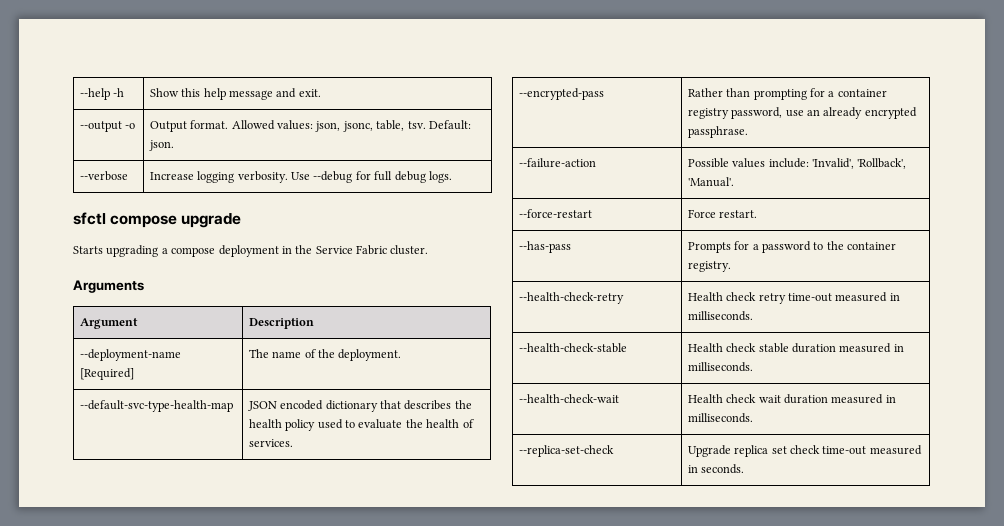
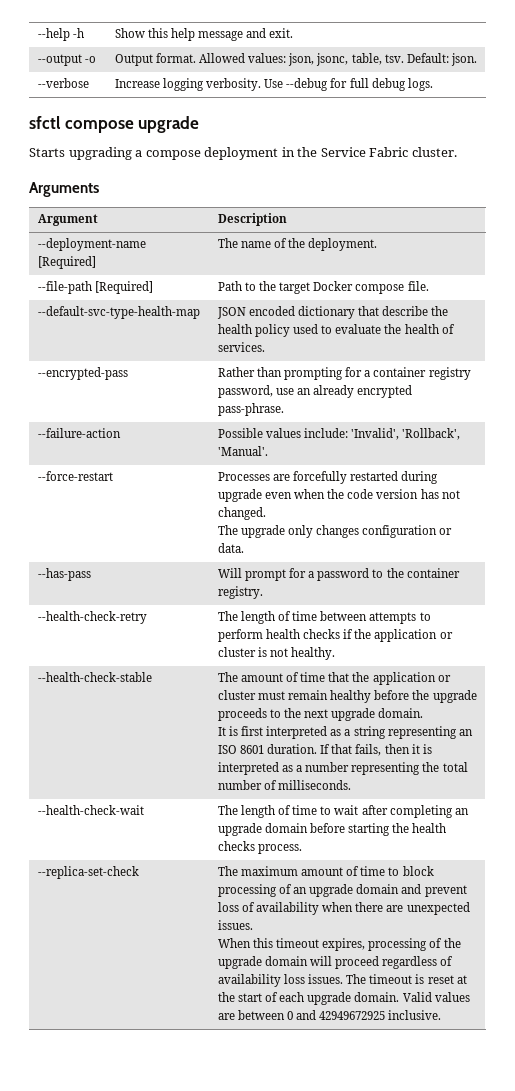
+ --file-path [Required] | Path to the target Docker compose file.
- --default-svc-type-health-map | JSON encoded dictionary that describes the health policy used to evaluate the health of services.
+ --default-svc-type-health-map | JSON encoded dictionary that describe the health policy used to evaluate the health of services.
- --encrypted-pass | Rather than prompting for a container registry password, use an already encrypted passphrase.
+ --encrypted-pass | Rather than prompting for a container registry password, use an already encrypted pass-phrase.
- --force-restart | Force restart.
+ --force-restart | Processes are forcefully restarted during upgrade even when the code version has not changed.
+ The upgrade only changes configuration or data.
- --has-pass | Prompts for a password to the container registry.
+ --has-pass | Will prompt for a password to the container registry.
- --health-check-retry | Health check retry time-out measured in milliseconds.
- --health-check-stable | Health check stable duration measured in milliseconds.
- --health-check-wait | Health check wait duration measured in milliseconds.
- --replica-set-check | Upgrade replica set check time-out measured in seconds.
+ --health-check-retry | The length of time between attempts to perform health checks if the application or cluster is not healthy.
+ --health-check-stable | The amount of time that the application or cluster must remain healthy before the upgrade proceeds to the next upgrade domain.
+ It is first interpreted as a string representing an ISO 8601 duration. If that fails, then it is interpreted as a number representing the total number of milliseconds.
+ --health-check-wait | The length of time to wait after completing an upgrade domain before starting the health checks process.
+ --replica-set-check | The maximum amount of time to block processing of an upgrade domain and prevent loss of availability when there are unexpected issues.
+ When this timeout expires, processing of the upgrade domain will proceed regardless of availability loss issues. The timeout is reset at the start of each upgrade domain. Valid values are between 0 and 42949672925 inclusive.

